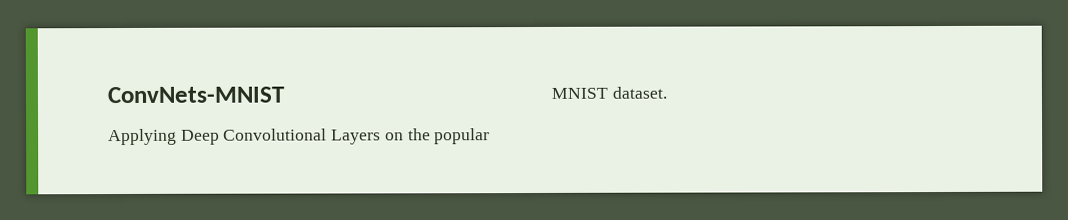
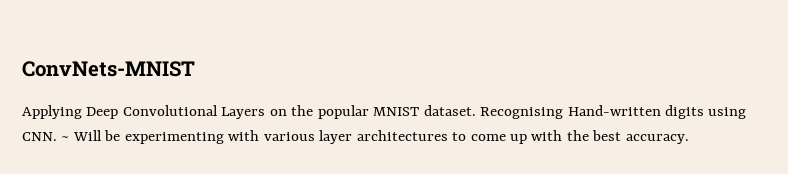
+ Recognising Hand-written digits using CNN. ~ Will be experimenting with various layer architectures to come up with the best accuracy.

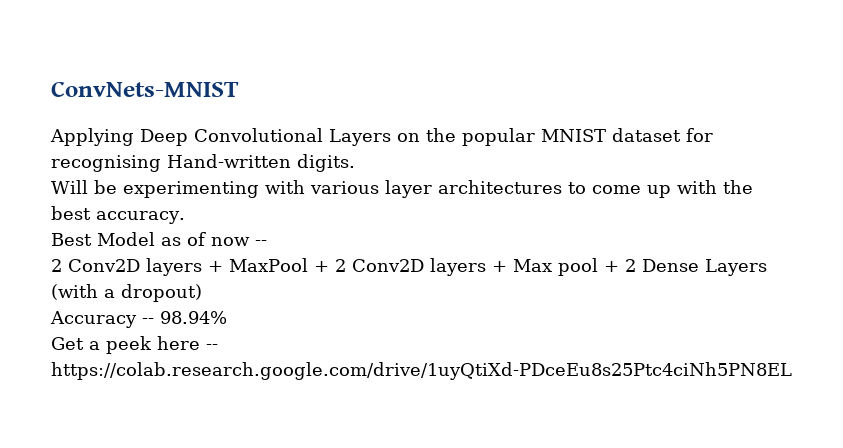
- Applying Deep Convolutional Layers on the popular MNIST dataset. Recognising Hand-written digits using CNN. ~ Will be experimenting with various layer architectures to come up with the best accuracy.
+ Applying Deep Convolutional Layers on the popular MNIST dataset for recognising Hand-written digits.
+ Will be experimenting with various layer architectures to come up with the best accuracy.
+ Best Model as of now --
+ 2 Conv2D layers + MaxPool + 2 Conv2D layers + Max pool + 2 Dense Layers (with a dropout)
+ Accuracy -- 98.94%
+ Get a peek here -- https://colab.research.google.com/drive/1uyQtiXd-PDceEu8s25Ptc4ciNh5PN8EL

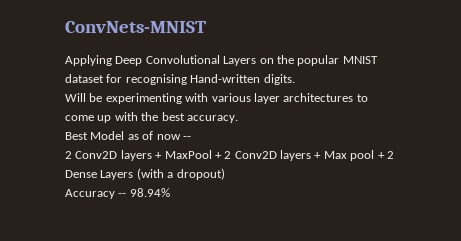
- Get a peek here -- https://colab.research.google.com/drive/1uyQtiXd-PDceEu8s25Ptc4ciNh5PN8EL

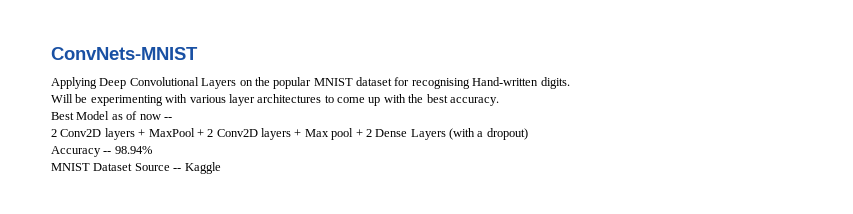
+ MNIST Dataset Source -- Kaggle

